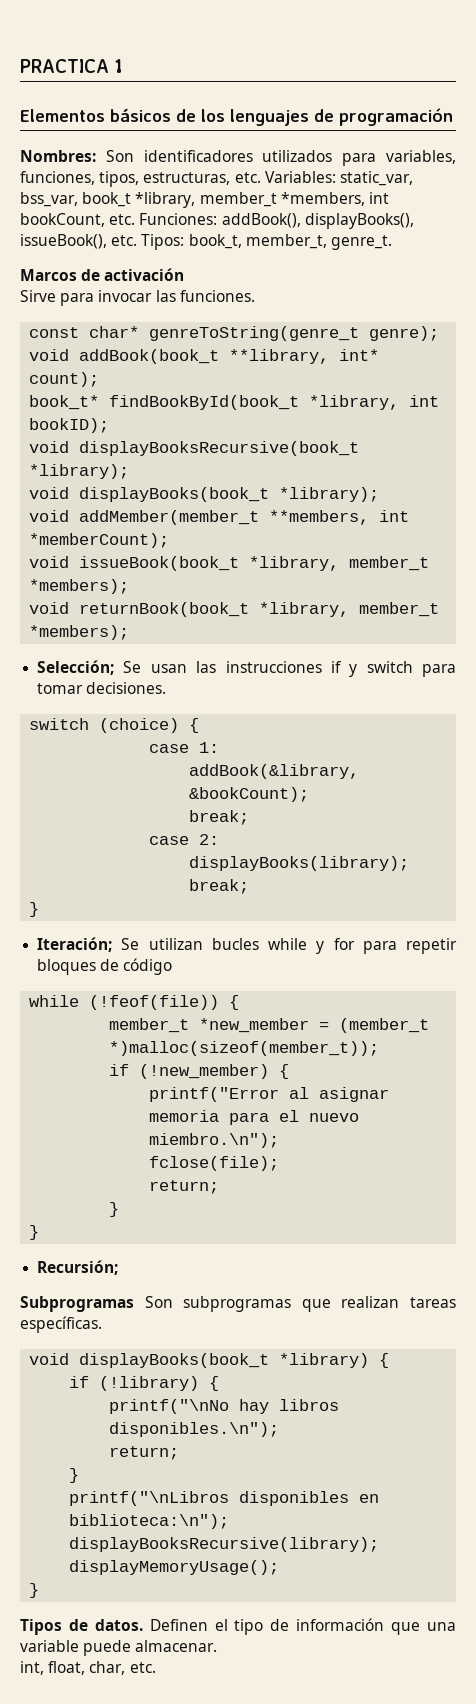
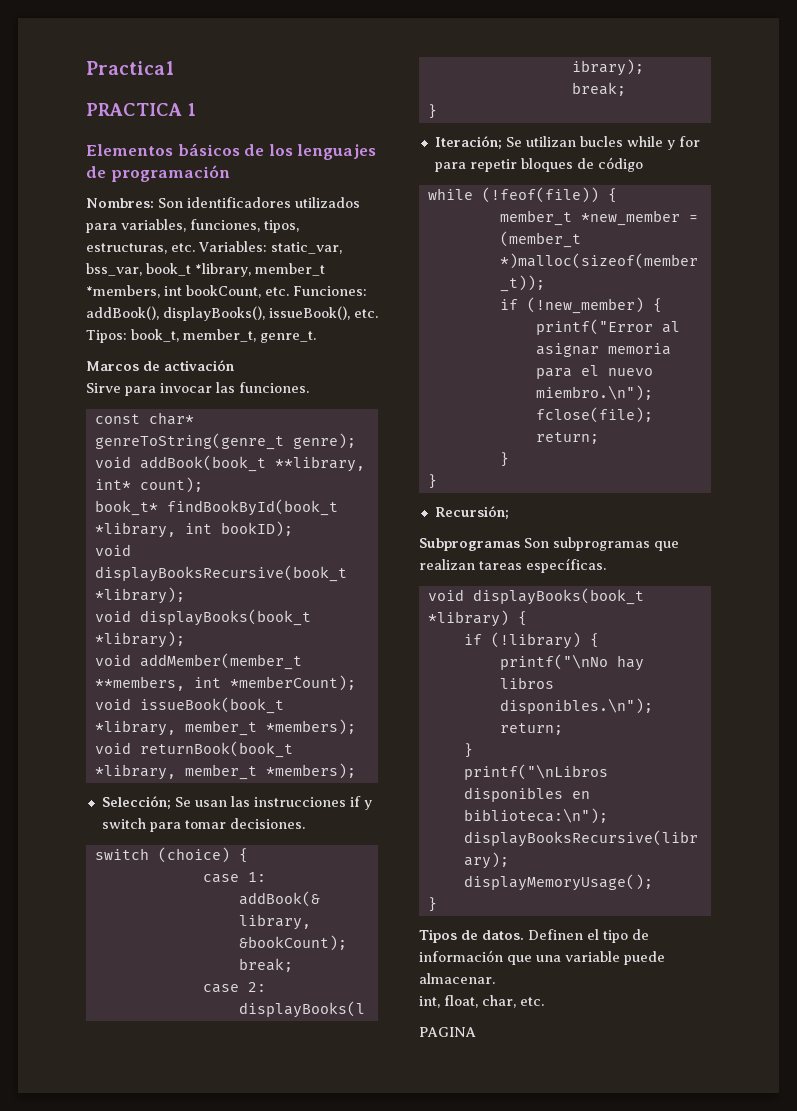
+ Practica1
+ PAGINA

